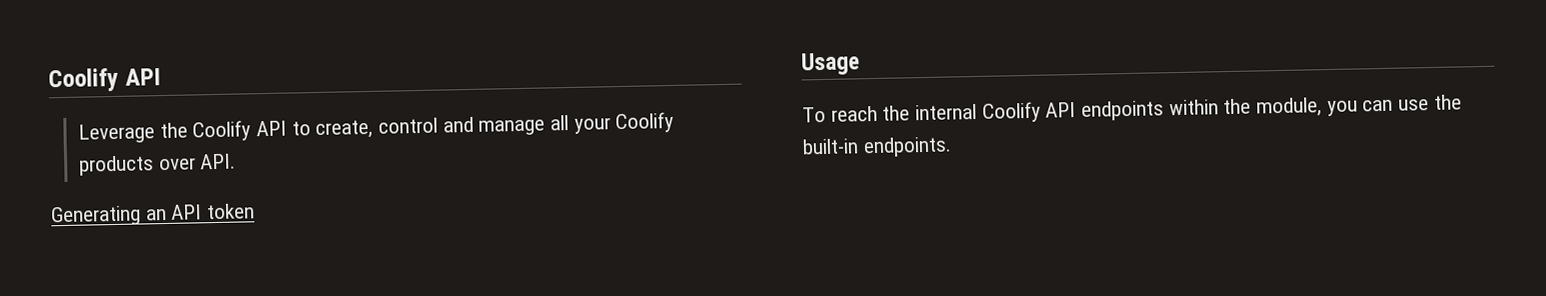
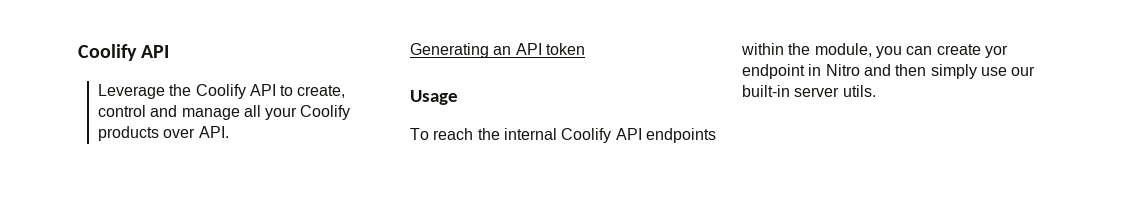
- To reach the internal Coolify API endpoints within the module, you can use the built-in endpoints.
+ To reach the internal Coolify API endpoints within the module, you can create yor endpoint in Nitro and then simply use our built-in server utils.

